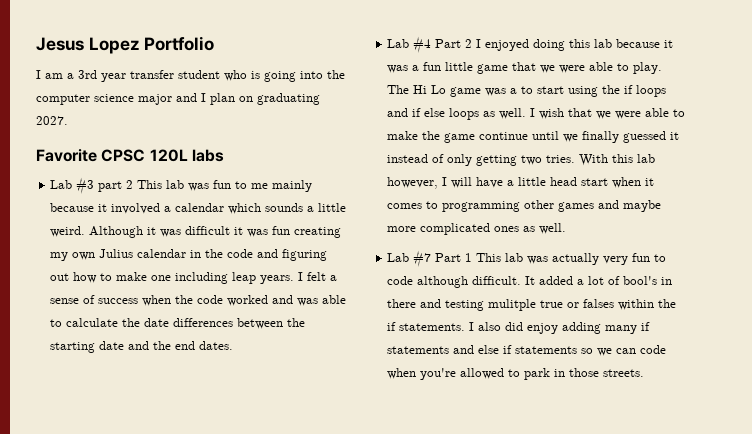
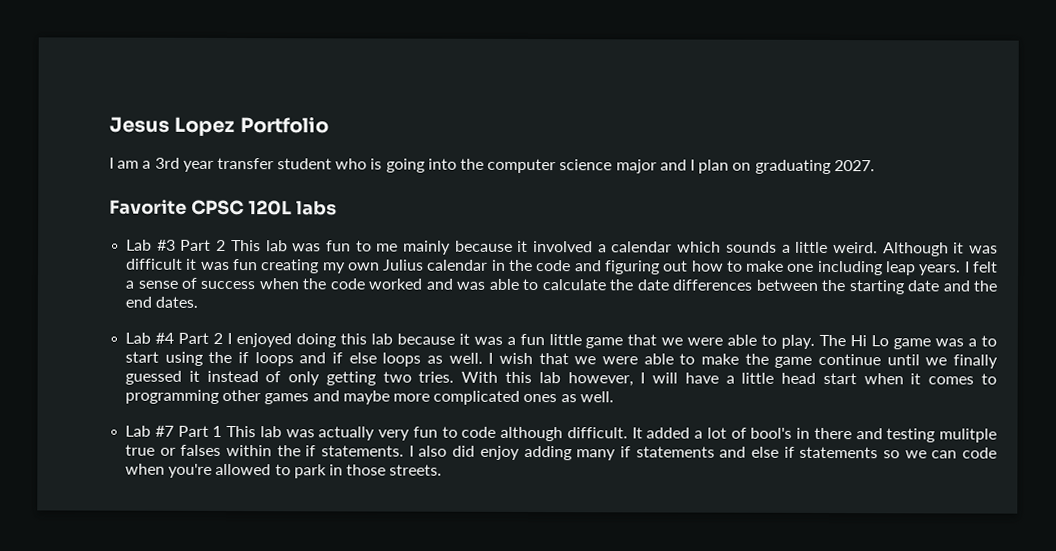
- Lab #3 part 2 This lab was fun to me mainly because it involved a calendar which sounds a little weird.
+ Lab #3 Part 2 This lab was fun to me mainly because it involved a calendar which sounds a little weird.

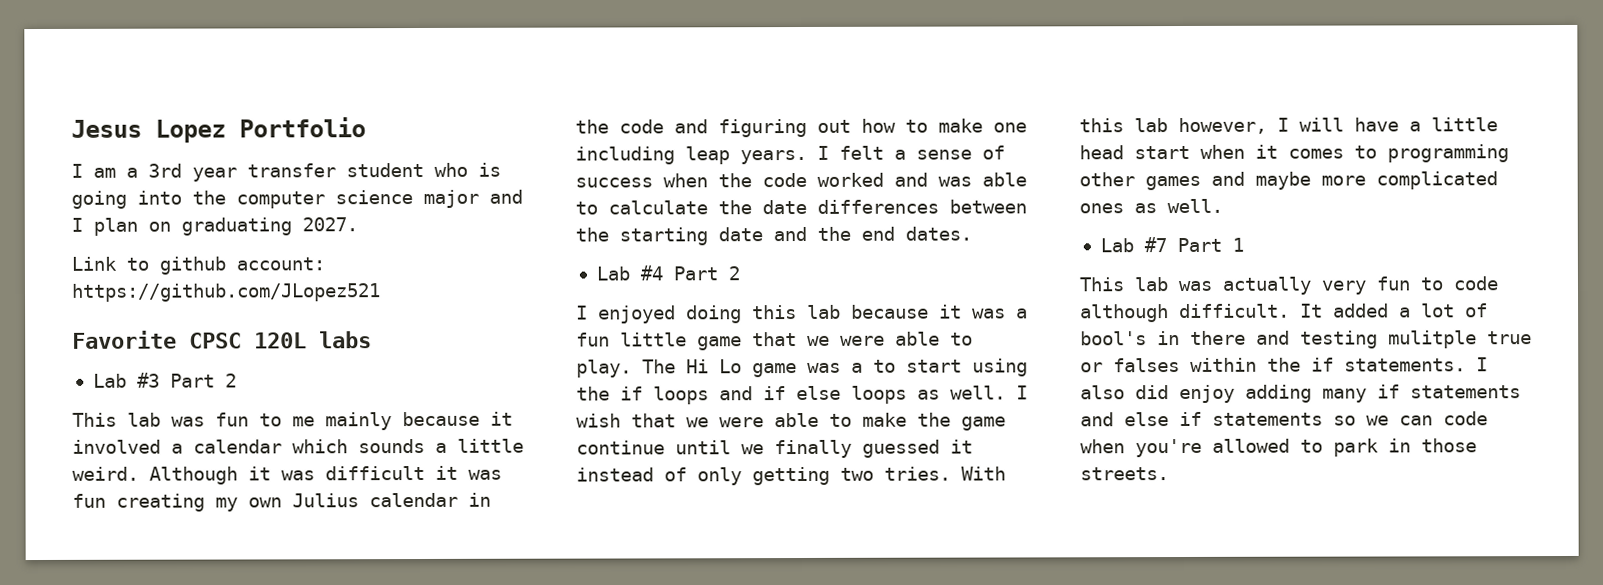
+ Link to github account: https://github.com/JLopez521
- Lab #3 Part 2 This lab was fun to me mainly because it involved a calendar which sounds a little weird.
+ Lab #3 Part 2
+ This lab was fun to me mainly because it involved a calendar which sounds a little weird.
- Lab #4 Part 2 I enjoyed doing this lab because it was a fun little game that we were able to play.
+ Lab #4 Part 2
+ I enjoyed doing this lab because it was a fun little game that we were able to play.
- Lab #7 Part 1 This lab was actually very fun to code although difficult.
+ Lab #7 Part 1
+ This lab was actually very fun to code although difficult.

